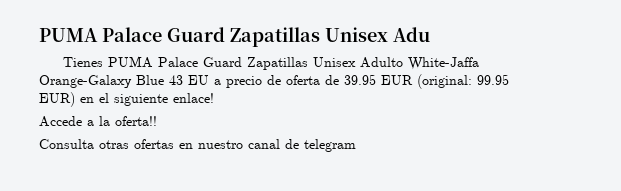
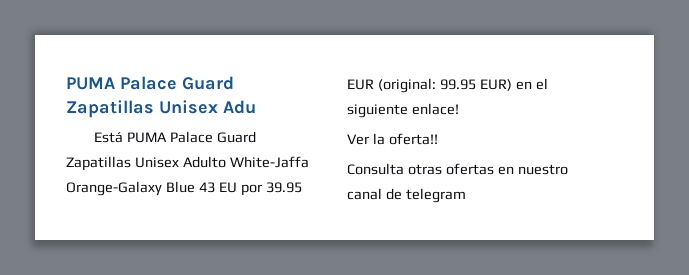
- Tienes PUMA Palace Guard Zapatillas Unisex Adulto White-Jaffa Orange-Galaxy Blue 43 EU a precio de oferta de 39.95 EUR (original: 99.95 EUR) en el siguiente enlace!
+ Está PUMA Palace Guard Zapatillas Unisex Adulto White-Jaffa Orange-Galaxy Blue 43 EU por 39.95 EUR (original: 99.95 EUR) en el siguiente enlace!
- Accede a la oferta!!
+ Ver la oferta!!

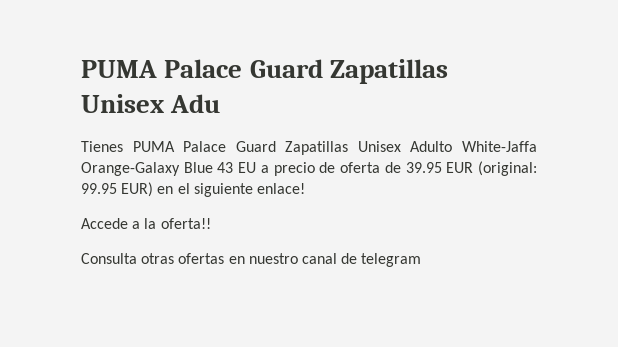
- Está PUMA Palace Guard Zapatillas Unisex Adulto White-Jaffa Orange-Galaxy Blue 43 EU por 39.95 EUR (original: 99.95 EUR) en el siguiente enlace!
+ Tienes PUMA Palace Guard Zapatillas Unisex Adulto White-Jaffa Orange-Galaxy Blue 43 EU a precio de oferta de 39.95 EUR (original: 99.95 EUR) en el siguiente enlace!
- Ver la oferta!!
+ Accede a la oferta!!

